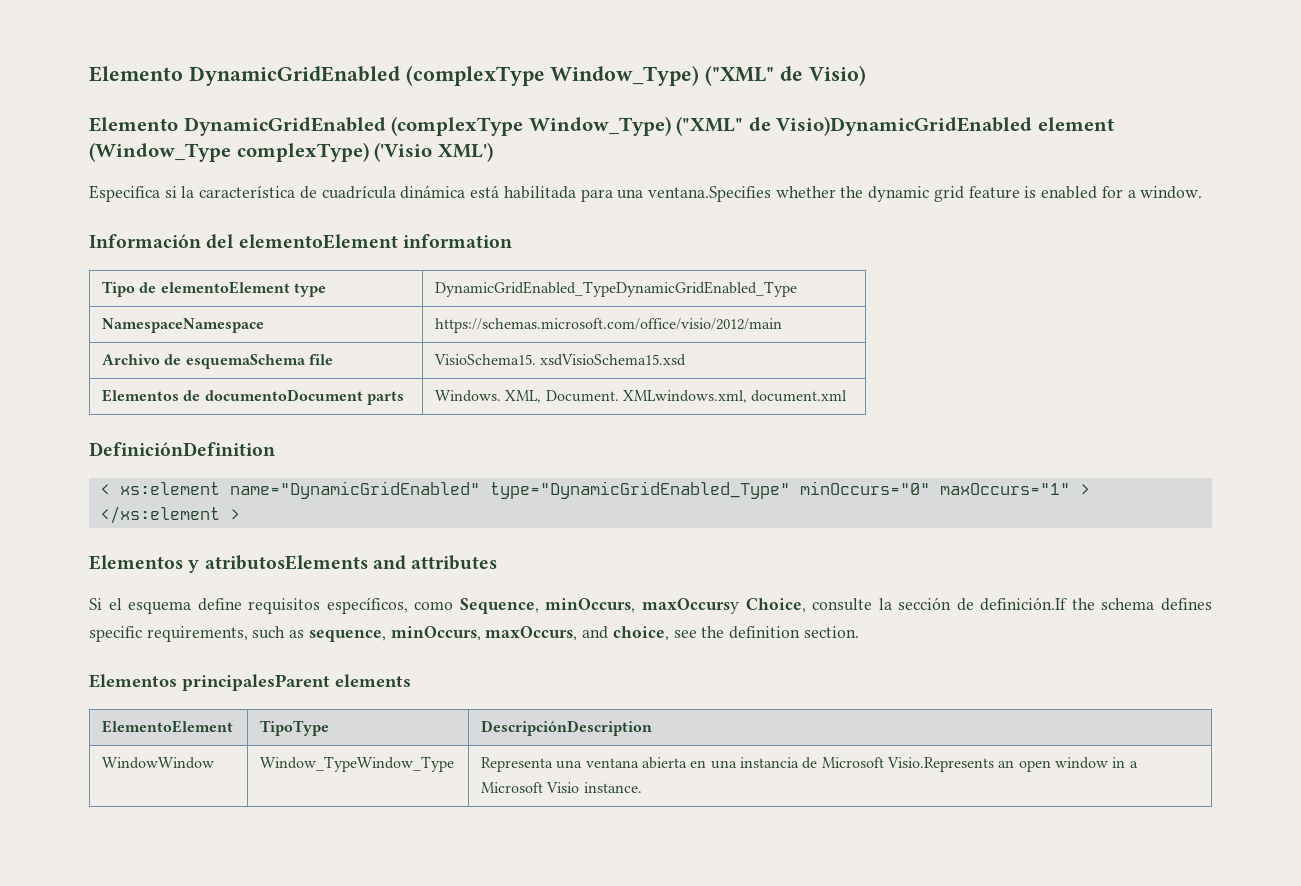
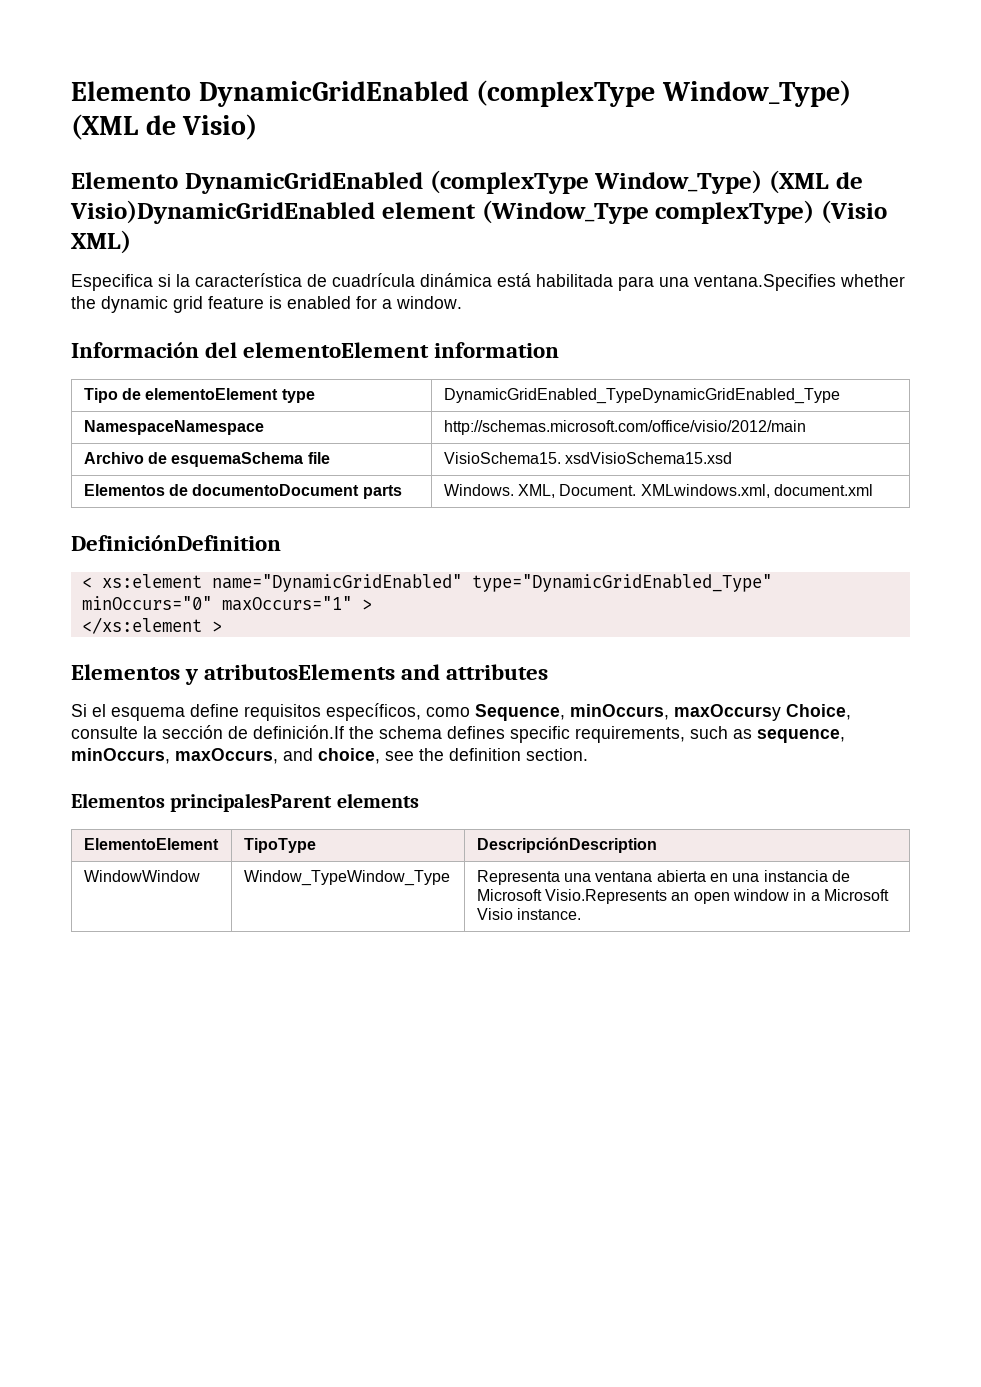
- Elemento DynamicGridEnabled (complexType Window_Type) ("XML" de Visio)
+ Elemento DynamicGridEnabled (complexType Window_Type) (XML de Visio)
- Elemento DynamicGridEnabled (complexType Window_Type) ("XML" de Visio)DynamicGridEnabled element (Window_Type complexType) ('Visio XML')
+ Elemento DynamicGridEnabled (complexType Window_Type) (XML de Visio)DynamicGridEnabled element (Window_Type complexType) (Visio XML)
- NamespaceNamespace | https://schemas.microsoft.com/office/visio/2012/main
+ NamespaceNamespace | http://schemas.microsoft.com/office/visio/2012/main

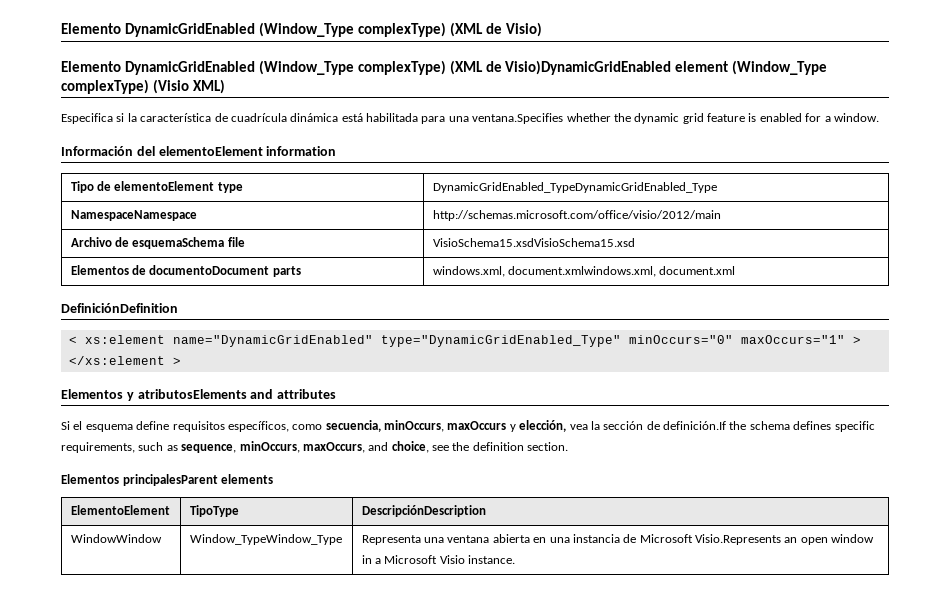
- Elemento DynamicGridEnabled (complexType Window_Type) (XML de Visio)
+ Elemento DynamicGridEnabled (Window_Type complexType) (XML de Visio)
- Elemento DynamicGridEnabled (complexType Window_Type) (XML de Visio)DynamicGridEnabled element (Window_Type complexType) (Visio XML)
+ Elemento DynamicGridEnabled (Window_Type complexType) (XML de Visio)DynamicGridEnabled element (Window_Type complexType) (Visio XML)
- Archivo de esquemaSchema file | VisioSchema15. xsdVisioSchema15.xsd
+ Archivo de esquemaSchema file | VisioSchema15.xsdVisioSchema15.xsd
- Elementos de documentoDocument parts | Windows. XML, Document. XMLwindows.xml, document.xml
+ Elementos de documentoDocument parts | windows.xml, document.xmlwindows.xml, document.xml
- Si el esquema define requisitos específicos, como Sequence, minOccurs, maxOccursy Choice, consulte la sección de definición.If the schema defines specific requirements, such as sequence, minOccurs, maxOccurs, and choice, see the definition section.
+ Si el esquema define requisitos específicos, como secuencia, minOccurs, maxOccurs y elección, vea la sección de definición.If the schema defines specific requirements, such as sequence, minOccurs, maxOccurs, and choice, see the definition section.

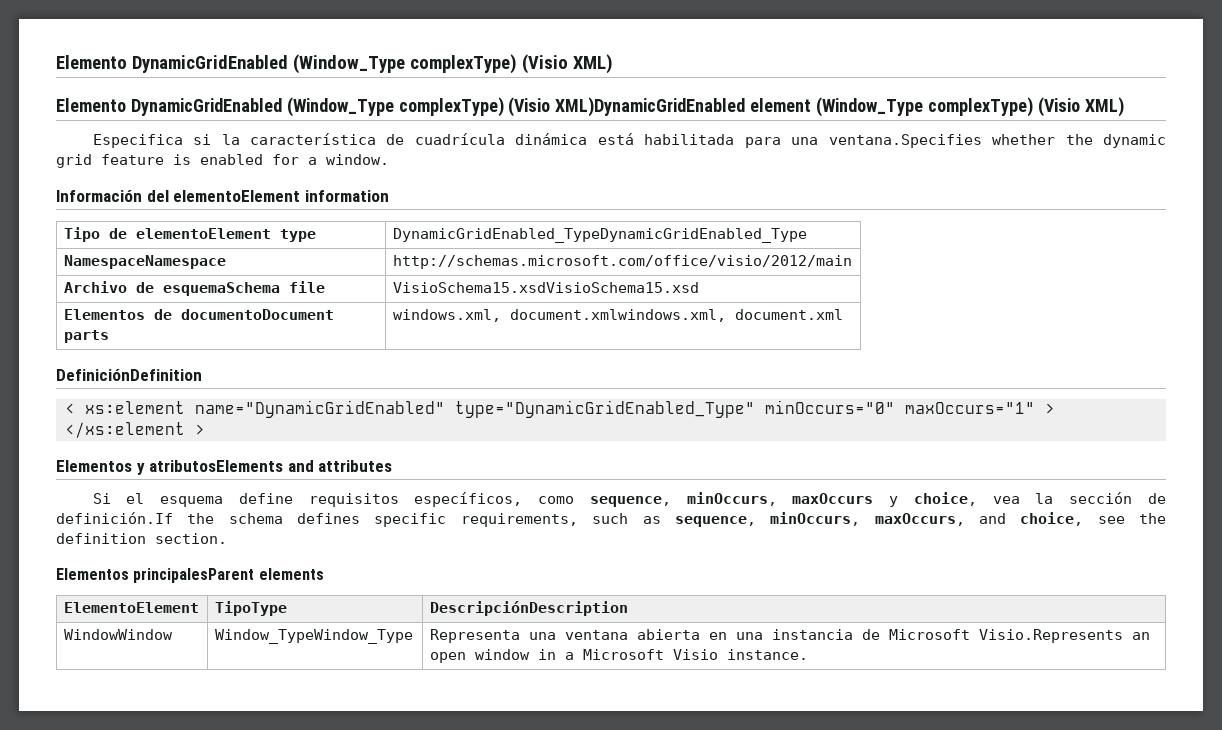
- Elemento DynamicGridEnabled (Window_Type complexType) (XML de Visio)
- Elemento DynamicGridEnabled (Window_Type complexType) (XML de Visio)DynamicGridEnabled element (Window_Type complexType) (Visio XML)
+ Elemento DynamicGridEnabled (Window_Type complexType) (Visio XML)
+ Elemento DynamicGridEnabled (Window_Type complexType) (Visio XML)DynamicGridEnabled element (Window_Type complexType) (Visio XML)
- Si el esquema define requisitos específicos, como secuencia, minOccurs, maxOccurs y elección, vea la sección de definición.If the schema defines specific requirements, such as sequence, minOccurs, maxOccurs, and choice, see the definition section.
+ Si el esquema define requisitos específicos, como sequence, minOccurs, maxOccurs y choice, vea la sección de definición.If the schema defines specific requirements, such as sequence, minOccurs, maxOccurs, and choice, see the definition section.

